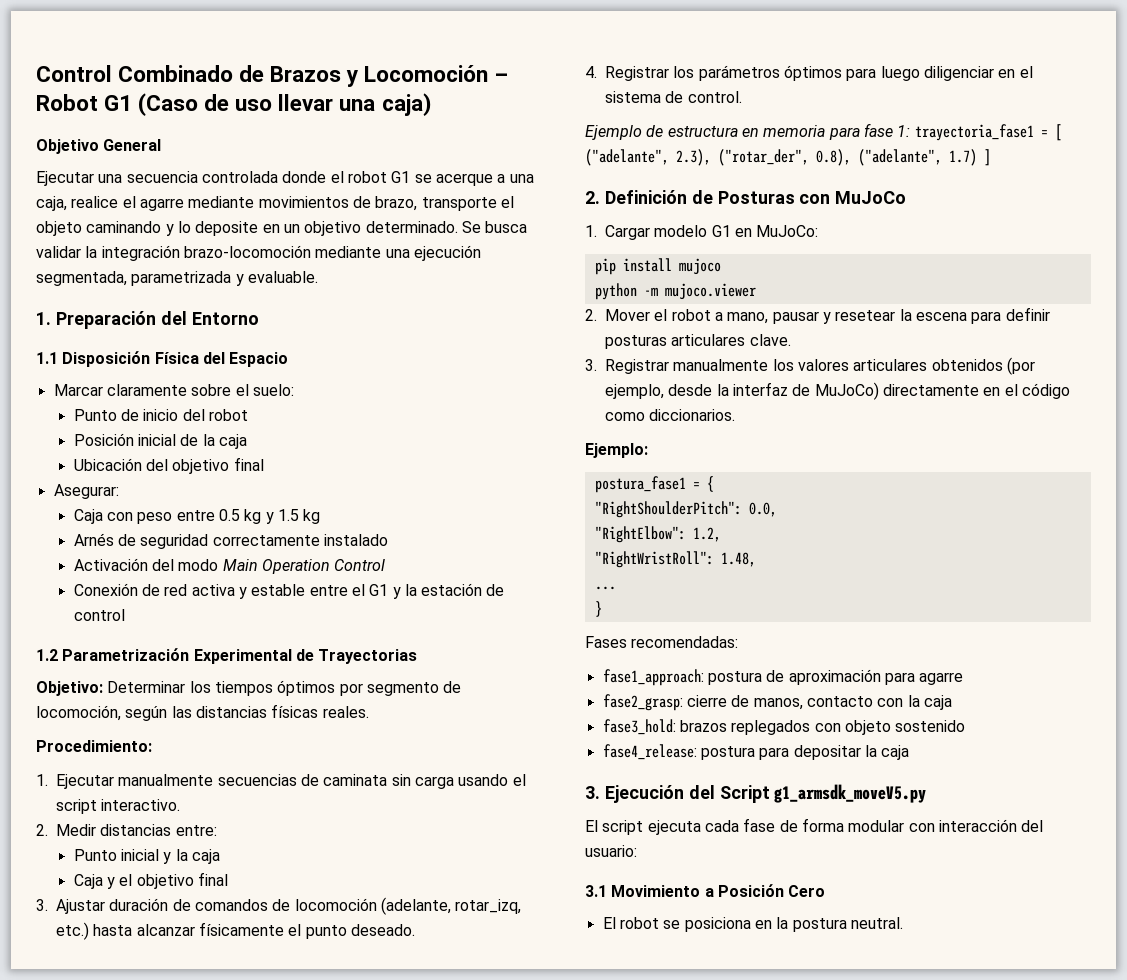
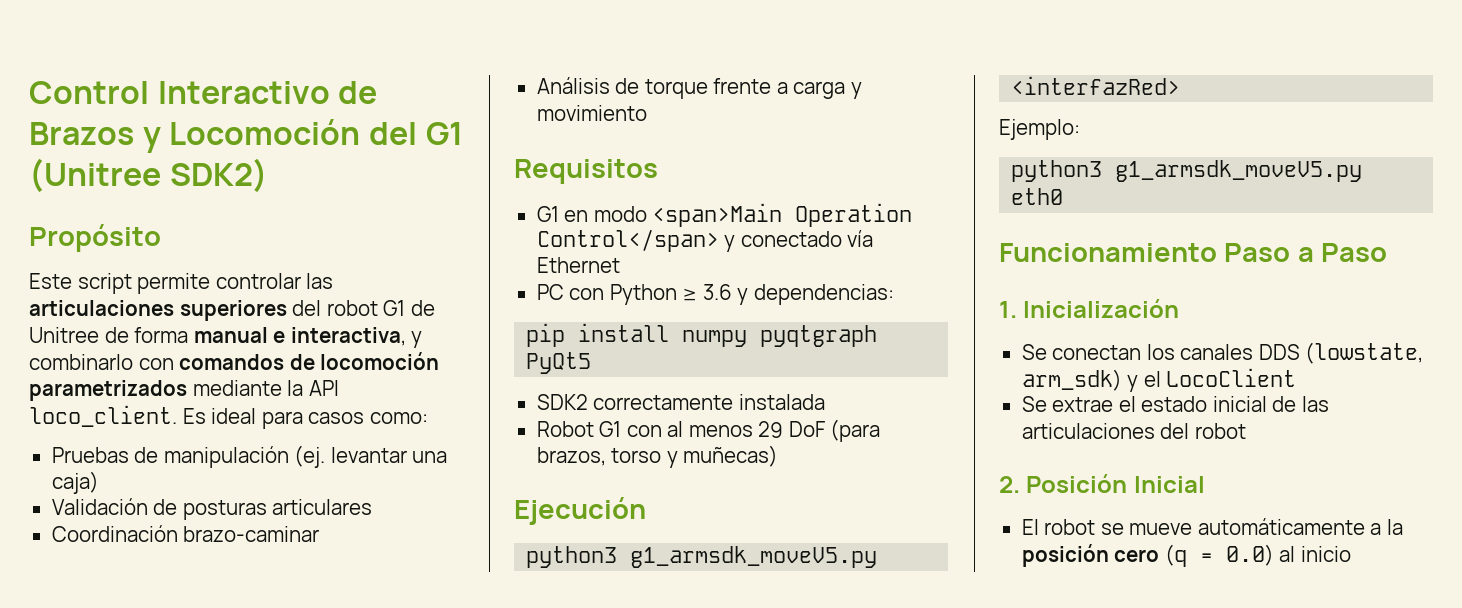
- Control Combinado de Brazos y Locomoción – Robot G1 (Caso de uso llevar una caja)
- Objetivo General
- Ejecutar una secuencia controlada donde el robot G1 se acerque a una caja, realice el agarre mediante movimientos de brazo, transporte el objeto caminando y lo deposite en un objetivo determinado. Se busca validar la integración brazo-locomoción mediante una ejecución segmentada, parametrizada y evaluable.
- 1. Preparación del Entorno
- 1.1 Disposición Física del Espacio
- Marcar claramente sobre el suelo:
- Punto de inicio del robot
- Posición inicial de la caja
- Ubicación del objetivo final
- Asegurar:
- Caja con peso entre 0.5 kg y 1.5 kg
- Arnés de seguridad correctamente instalado
- Activación del modo Main Operation Control
- Conexión de red activa y estable entre el G1 y la estación de control
- 1.2 Parametrización Experimental de Trayectorias
- Objetivo: Determinar los tiempos óptimos por segmento de locomoción, según las distancias físicas reales.
- Procedimiento:
- 1. Ejecutar manualmente secuencias de caminata sin carga usando el script interactivo.
- 2. Medir distancias entre:
- Punto inicial y la caja
- Caja y el objetivo final
- 3. Ajustar duración de comandos de locomoción (adelante, rotar_izq, etc.) hasta alcanzar físicamente el punto deseado.
- 4. Registrar los parámetros óptimos para luego diligenciar en el sistema de control.
- Ejemplo de estructura en memoria para fase 1: trayectoria_fase1 = [ ("adelante", 2.3), ("rotar_der", 0.8), ("adelante", 1.7) ]
- 2. Definición de Posturas con MuJoCo
- 1. Cargar modelo G1 en MuJoCo:
- pip install mujoco
- python -m mujoco.viewer
- 2. Mover el robot a mano, pausar y resetear la escena para definir posturas articulares clave.
- 3. Registrar manualmente los valores articulares obtenidos (por ejemplo, desde la interfaz de MuJoCo) directamente en el código como diccionarios.
+ Control Interactivo de Brazos y Locomoción del G1 (Unitree SDK2)
+ Propósito
+ Este script permite controlar las articulaciones superiores del robot G1 de Unitree de forma manual e interactiva, y combinarlo con comandos de locomoción parametrizados mediante la API loco_client. Es ideal para casos como:
+ Pruebas de manipulación (ej. levantar una caja)
+ Validación de posturas articulares
+ Coordinación brazo-caminar
+ Análisis de torque frente a carga y movimiento
+ Requisitos
+ G1 en modo <span>Main Operation Control</span> y conectado vía Ethernet
+ PC con Python ≥ 3.6 y dependencias:
+ pip install numpy pyqtgraph PyQt5
+ SDK2 correctamente instalada
+ Robot G1 con al menos 29 DoF (para brazos, torso y muñecas)
+ Ejecución
+ python3 g1_armsdk_moveV5.py <interfazRed>
  Ejemplo:
- postura_fase1 = {
- "RightShoulderPitch": 0.0,
- "RightElbow": 1.2,
- "RightWristRoll": 1.48,
- ...
- }
- Fases recomendadas:
- fase1_approach: postura de aproximación para agarre
- fase2_grasp: cierre de manos, contacto con la caja
- fase3_hold: brazos replegados con objeto sostenido
- fase4_release: postura para depositar la caja
- 3. Ejecución del Script g1_armsdk_moveV5.py
- El script ejecuta cada fase de forma modular con interacción del usuario:
- 3.1 Movimiento a Posición Cero
- El robot se posiciona en la postura neutral.
+ python3 g1_armsdk_moveV5.py eth0
+ Funcionamiento Paso a Paso
+ 1. Inicialización
+ Se conectan los canales DDS (lowstate, arm_sdk) y el LocoClient
+ Se extrae el estado inicial de las articulaciones del robot
+ 2. Posición Inicial
+ El robot se mueve automáticamente a la posición cero (q = 0.0) al inicio

